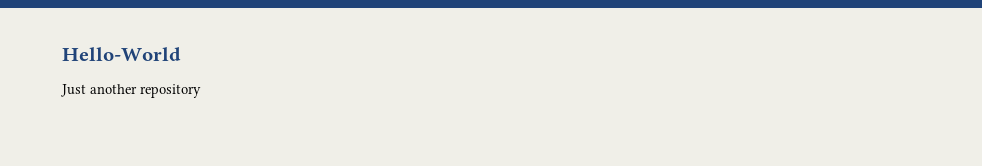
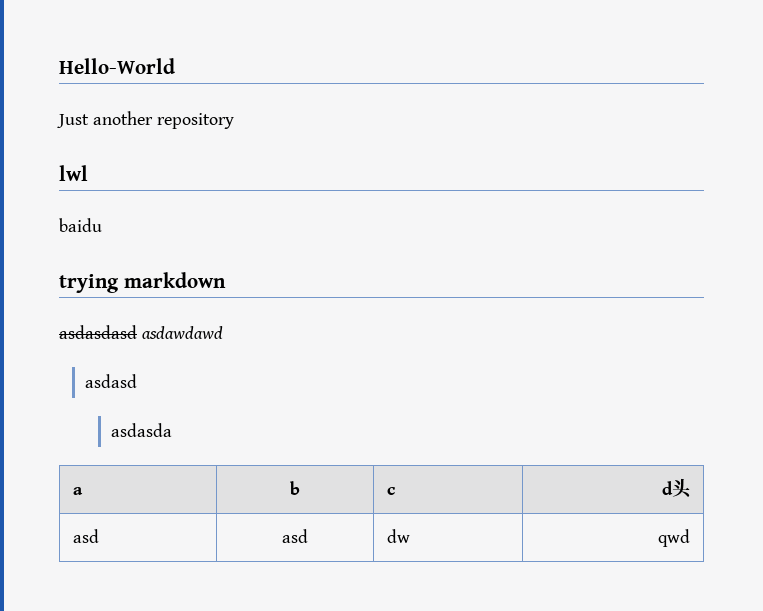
+ lwl
+ baidu
+ trying markdown
+ asdasdasd asdawdawd
+ asdasd
+ asdasda
+ a | b | c | d头
+ asd | asd | dw | qwd

